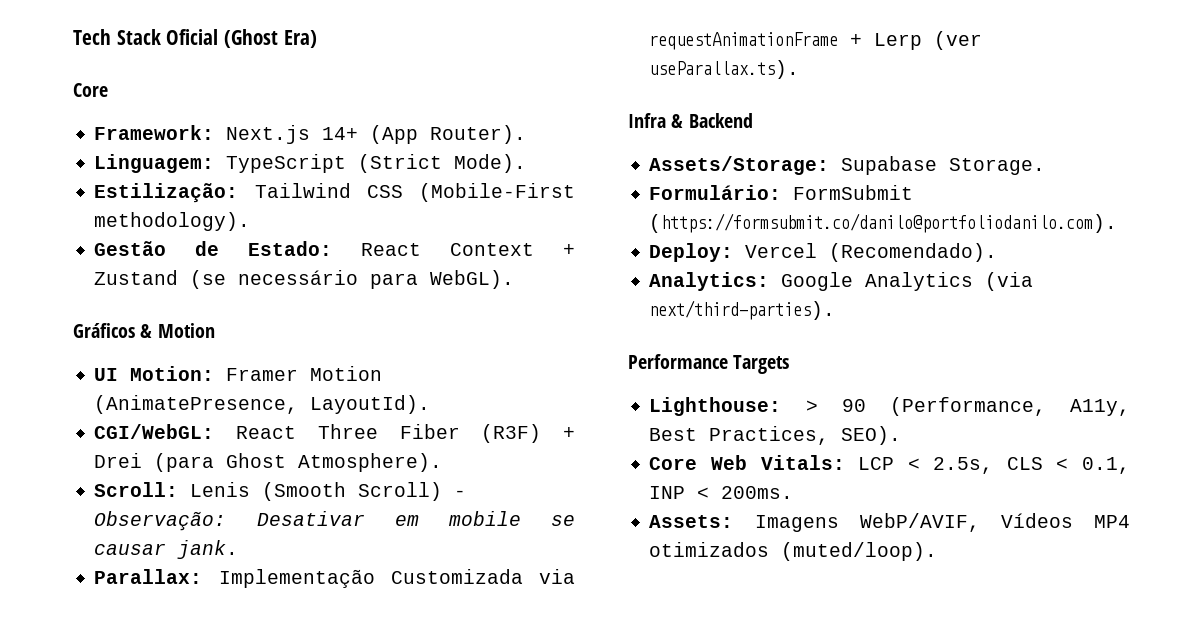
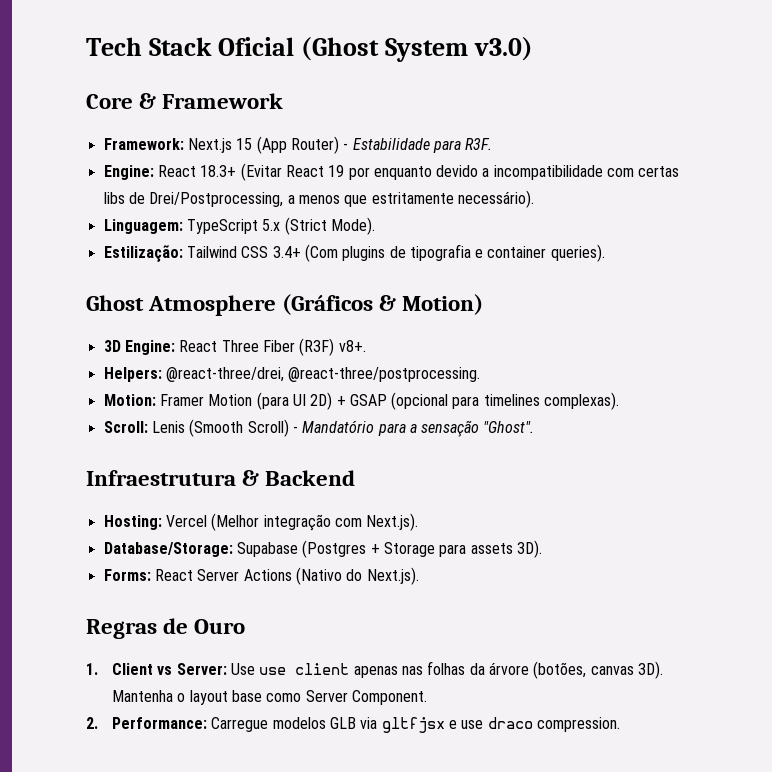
- Tech Stack Oficial (Ghost Era)
- Core
+ Tech Stack Oficial (Ghost System v3.0)
+ Core & Framework
- Framework: Next.js 14+ (App Router).
+ Framework: Next.js 15 (App Router) - Estabilidade para R3F.
+ Engine: React 18.3+ (Evitar React 19 por enquanto devido a incompatibilidade com certas libs de Drei/Postprocessing, a menos que estritamente necessário).
- Linguagem: TypeScript (Strict Mode).
+ Linguagem: TypeScript 5.x (Strict Mode).
- Estilização: Tailwind CSS (Mobile-First methodology).
- Gestão de Estado: React Context + Zustand (se necessário para WebGL).
- Gráficos & Motion
- UI Motion: Framer Motion (AnimatePresence, LayoutId).
- CGI/WebGL: React Three Fiber (R3F) + Drei (para Ghost Atmosphere).
+ Estilização: Tailwind CSS 3.4+ (Com plugins de tipografia e container queries).
+ Ghost Atmosphere (Gráficos & Motion)
+ 3D Engine: React Three Fiber (R3F) v8+.
+ Helpers: @react-three/drei, @react-three/postprocessing.
+ Motion: Framer Motion (para UI 2D) + GSAP (opcional para timelines complexas).
- Scroll: Lenis (Smooth Scroll) - Observação: Desativar em mobile se causar jank.
- Parallax: Implementação Customizada via requestAnimationFrame + Lerp (ver useParallax.ts).
- Infra & Backend
- Assets/Storage: Supabase Storage.
- Formulário: FormSubmit (https://formsubmit.co/danilo@portfoliodanilo.com).
- Deploy: Vercel (Recomendado).
- Analytics: Google Analytics (via next/third-parties).
- Performance Targets
- Lighthouse: > 90 (Performance, A11y, Best Practices, SEO).
- Core Web Vitals: LCP < 2.5s, CLS < 0.1, INP < 200ms.
- Assets: Imagens WebP/AVIF, Vídeos MP4 otimizados (muted/loop).
+ Scroll: Lenis (Smooth Scroll) - Mandatório para a sensação "Ghost".
+ Infraestrutura & Backend
+ Hosting: Vercel (Melhor integração com Next.js).
+ Database/Storage: Supabase (Postgres + Storage para assets 3D).
+ Forms: React Server Actions (Nativo do Next.js).
+ Regras de Ouro
+ 1. Client vs Server: Use use client apenas nas folhas da árvore (botões, canvas 3D). Mantenha o layout base como Server Component.
+ 2. Performance: Carregue modelos GLB via gltfjsx e use draco compression.

